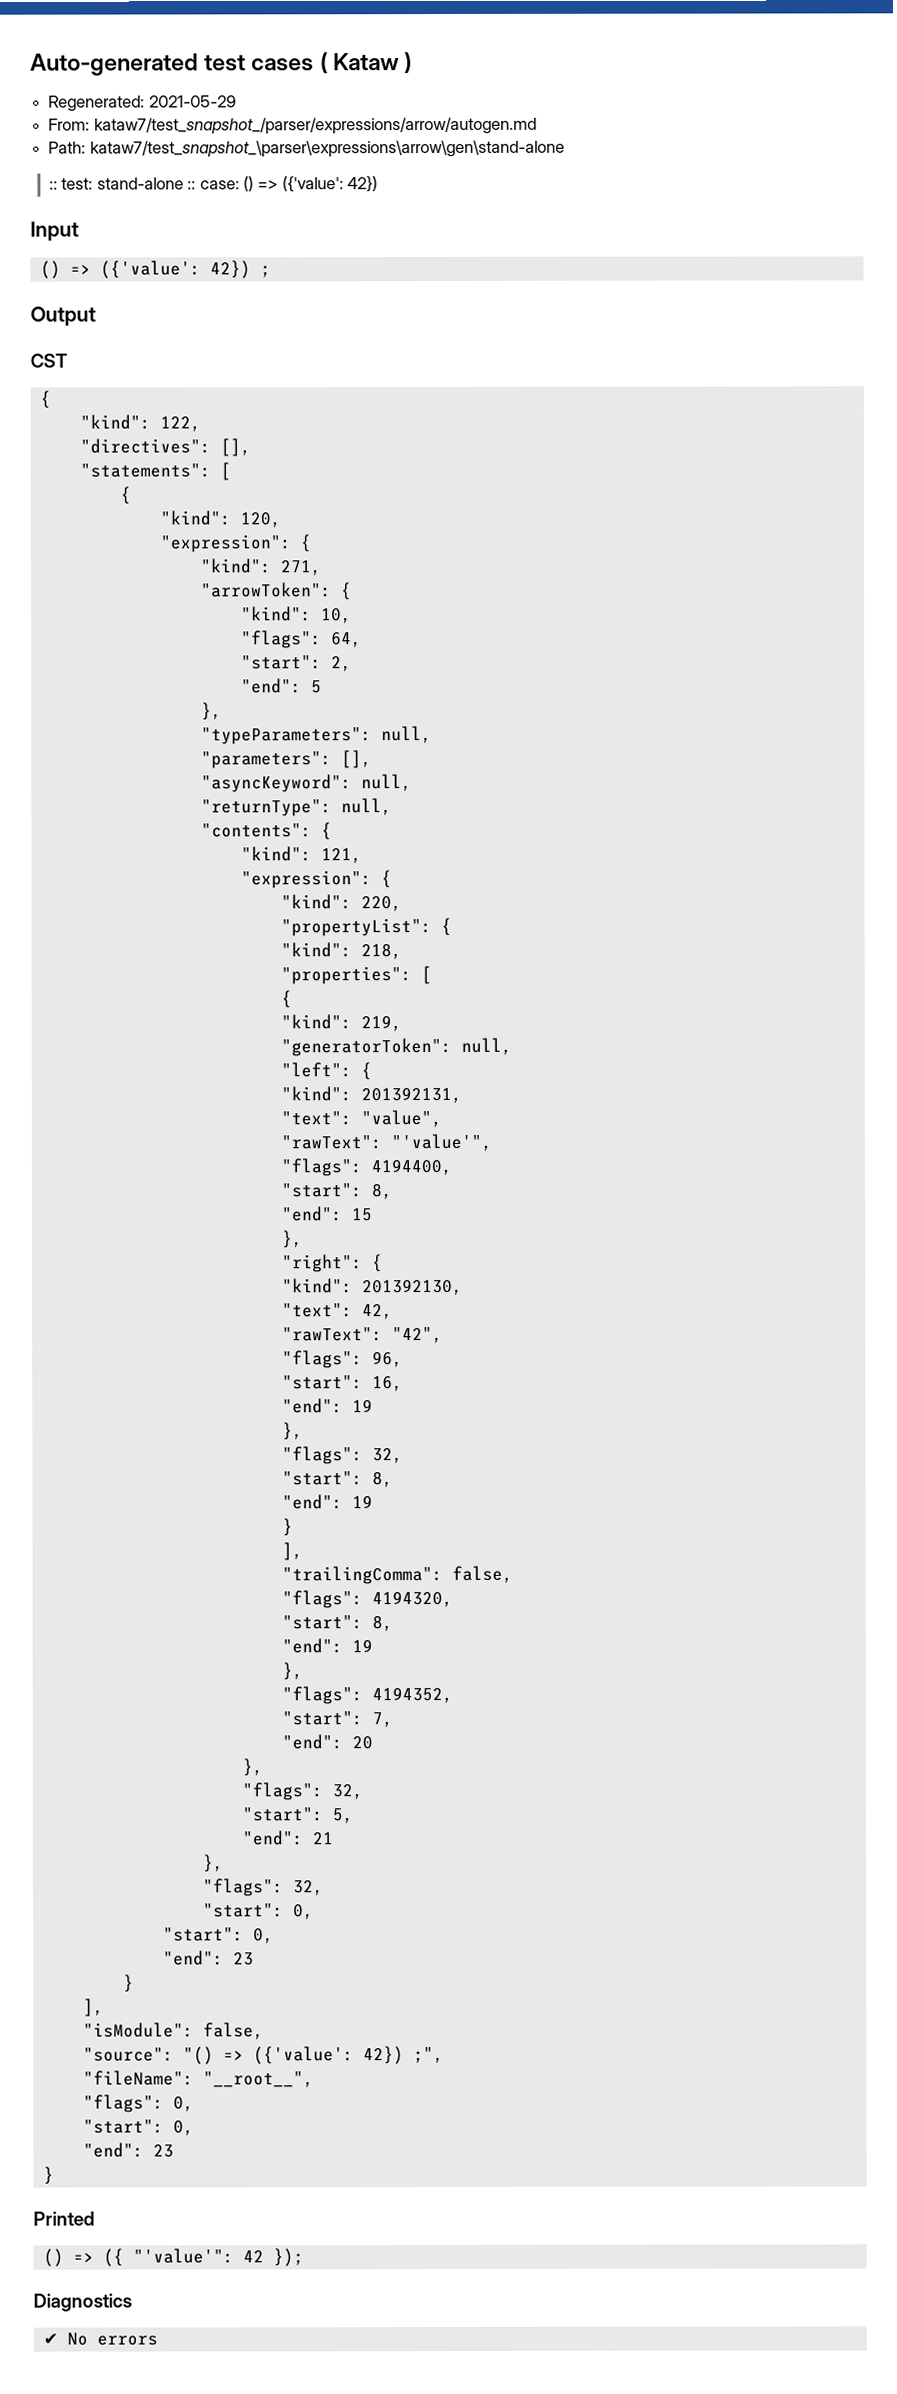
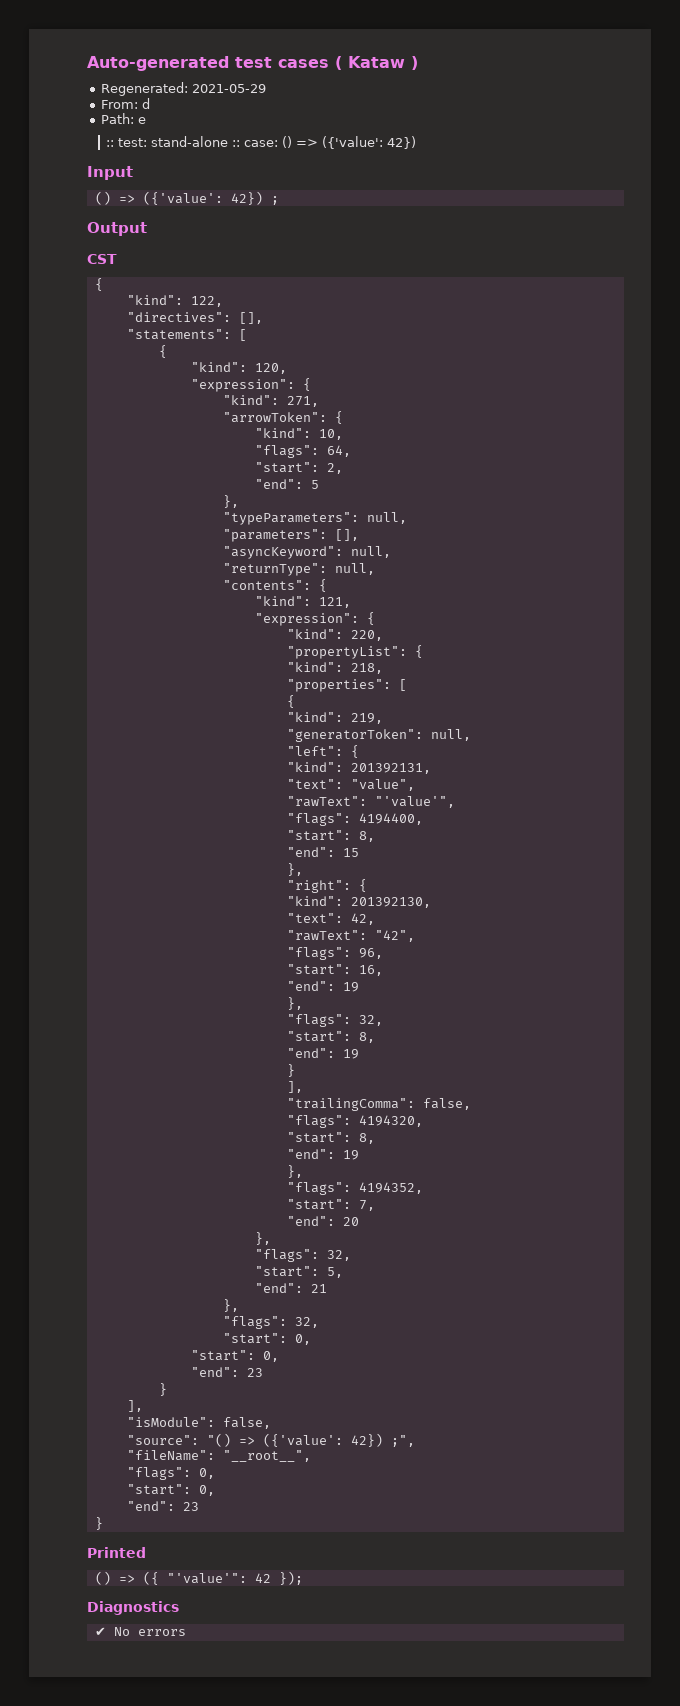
- From: kataw7/test_snapshot_/parser/expressions/arrow/autogen.md
+ From: d
- Path: kataw7/test_snapshot_\parser\expressions\arrow\gen\stand-alone
+ Path: e

